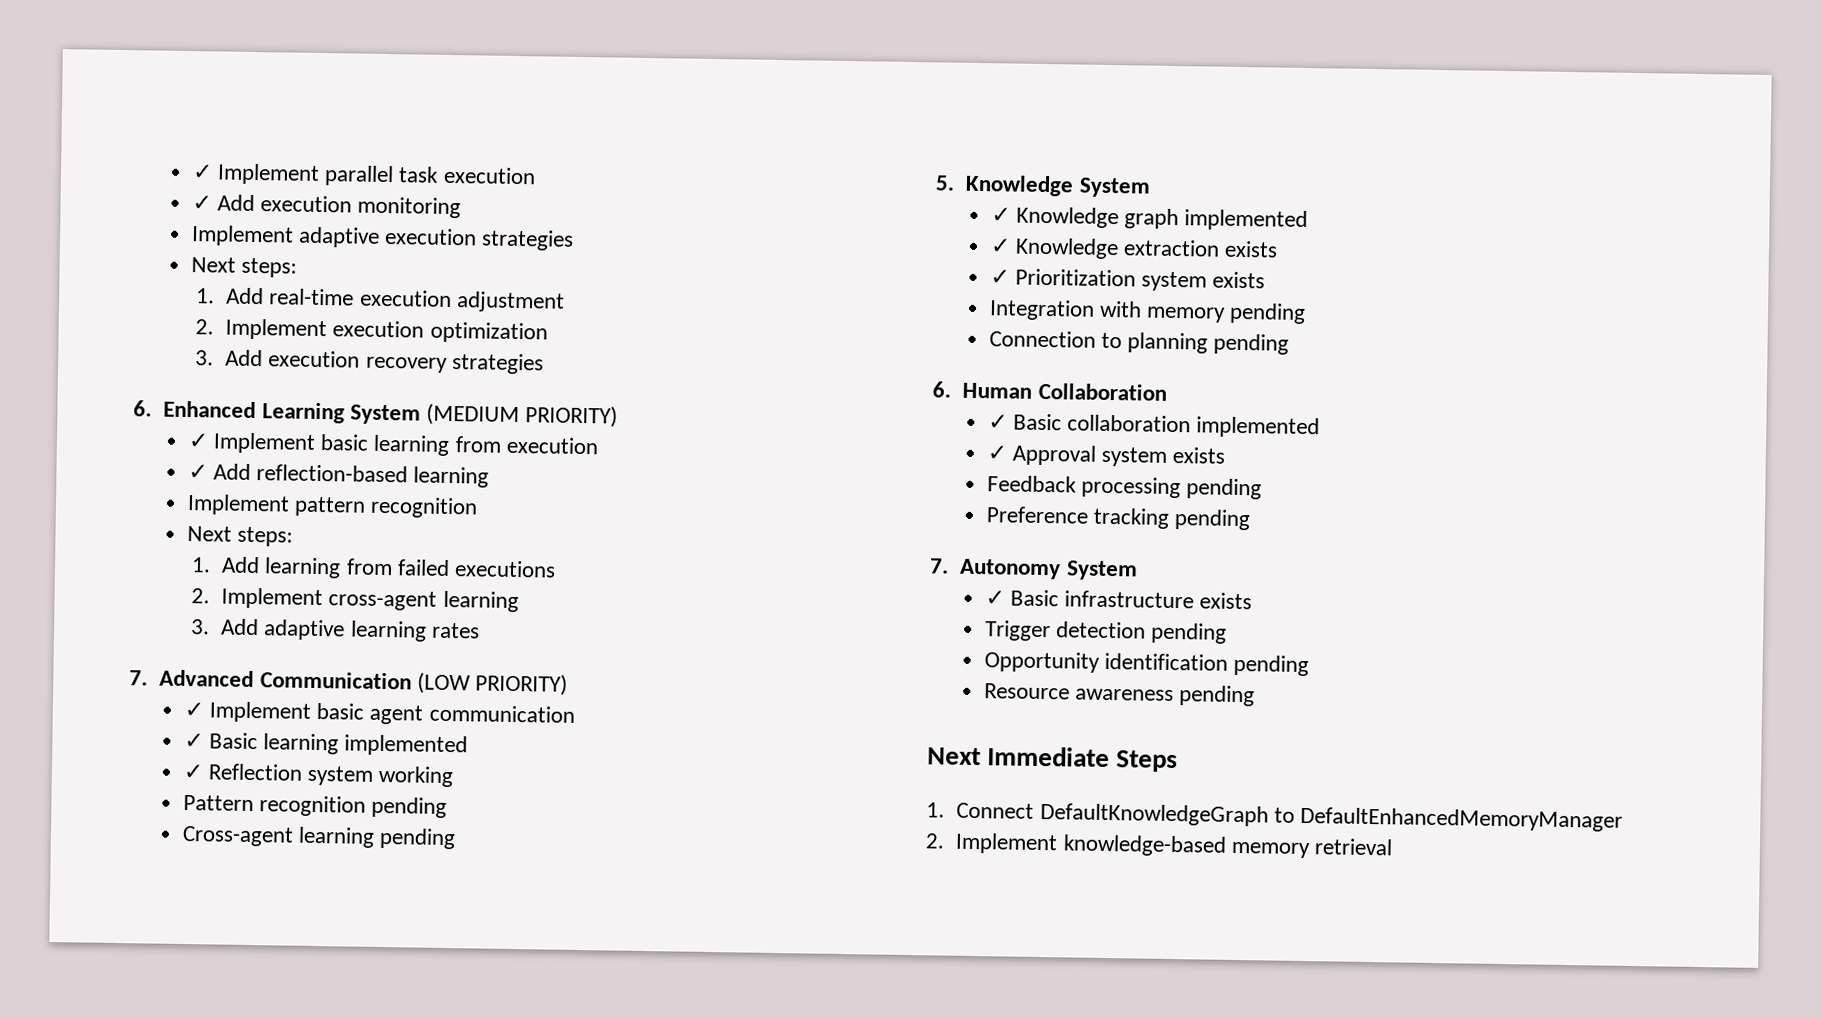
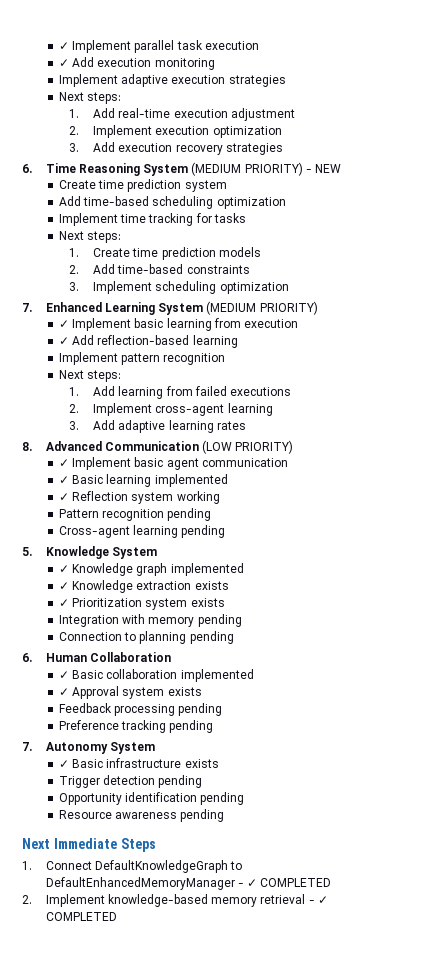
- 6. Enhanced Learning System (MEDIUM PRIORITY)
+ 6. Time Reasoning System (MEDIUM PRIORITY) - NEW
+ Create time prediction system
+ Add time-based scheduling optimization
+ Implement time tracking for tasks
+ Next steps:
+ 1. Create time prediction models
+ 2. Add time-based constraints
+ 3. Implement scheduling optimization
+ 7. Enhanced Learning System (MEDIUM PRIORITY)
- 7. Advanced Communication (LOW PRIORITY)
+ 8. Advanced Communication (LOW PRIORITY)
- 1. Connect DefaultKnowledgeGraph to DefaultEnhancedMemoryManager
+ 1. Connect DefaultKnowledgeGraph to DefaultEnhancedMemoryManager - ✓ COMPLETED
- 2. Implement knowledge-based memory retrieval
+ 2. Implement knowledge-based memory retrieval - ✓ COMPLETED

